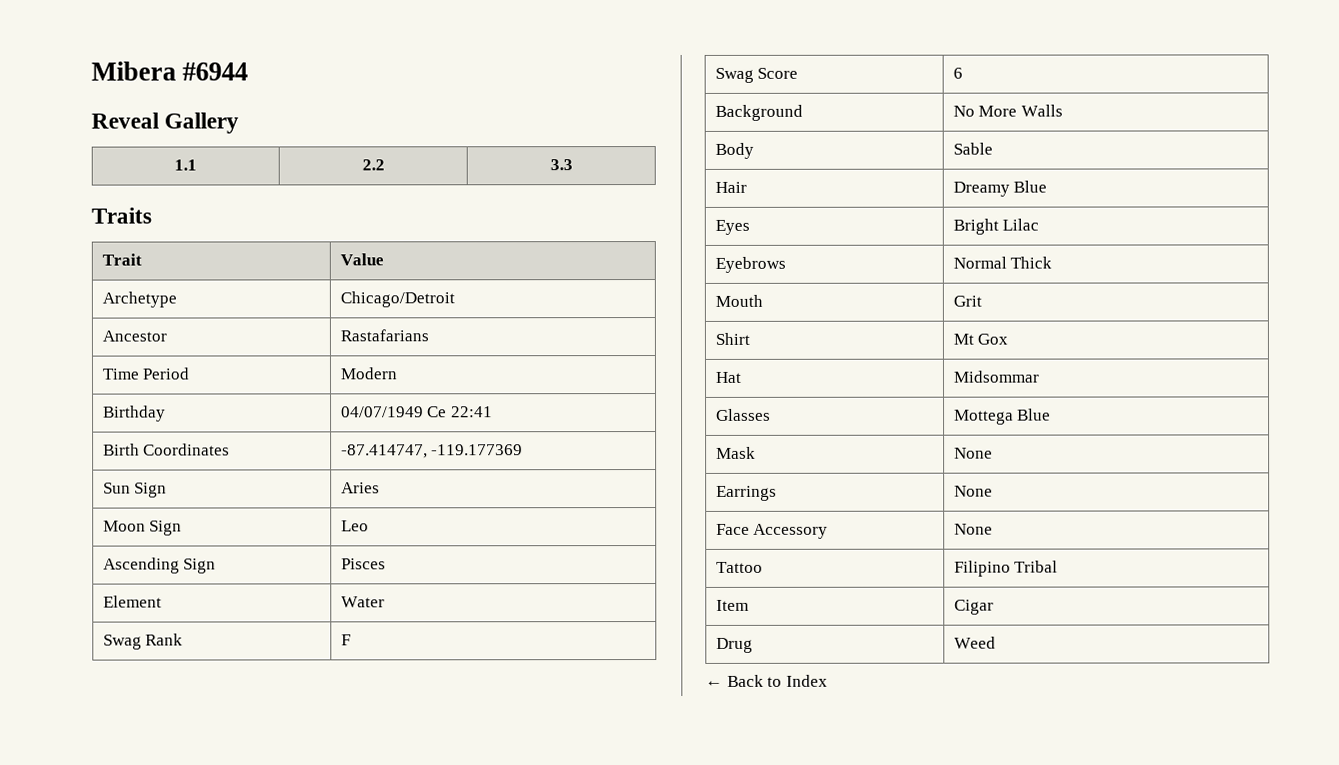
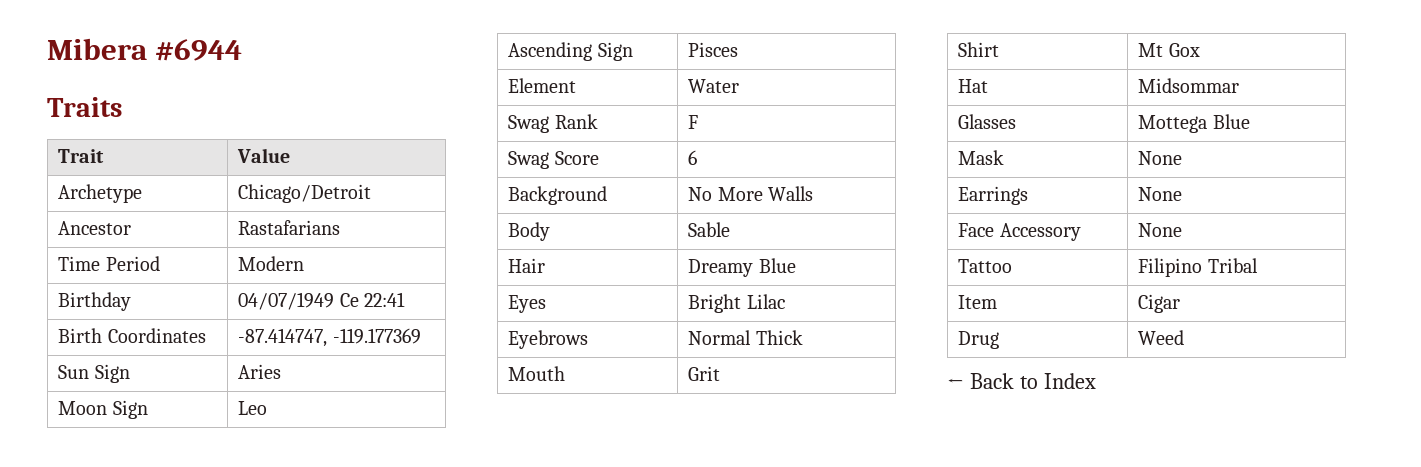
- Reveal Gallery
- 1.1 | 2.2 | 3.3

